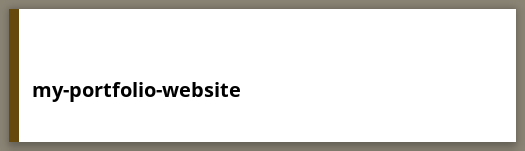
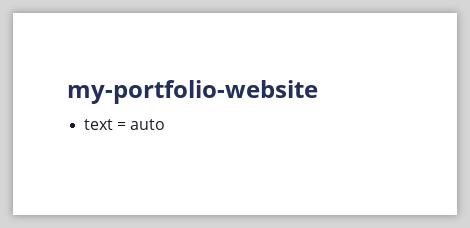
+ text = auto

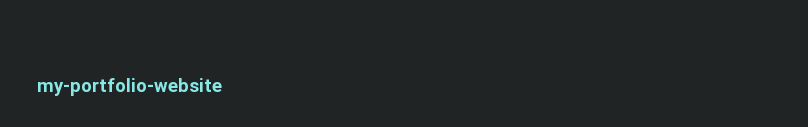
- text = auto

